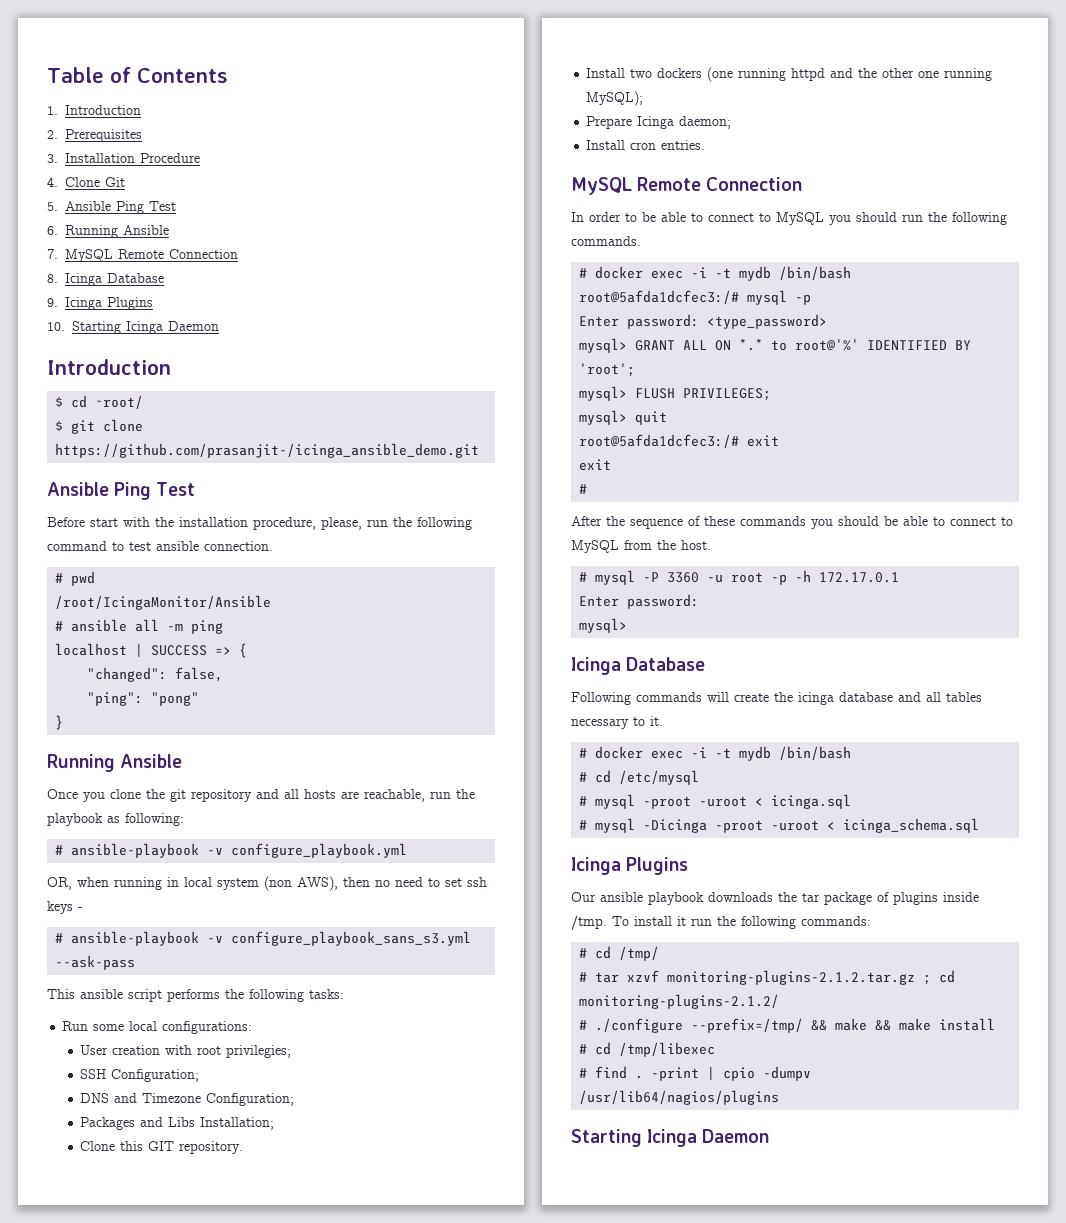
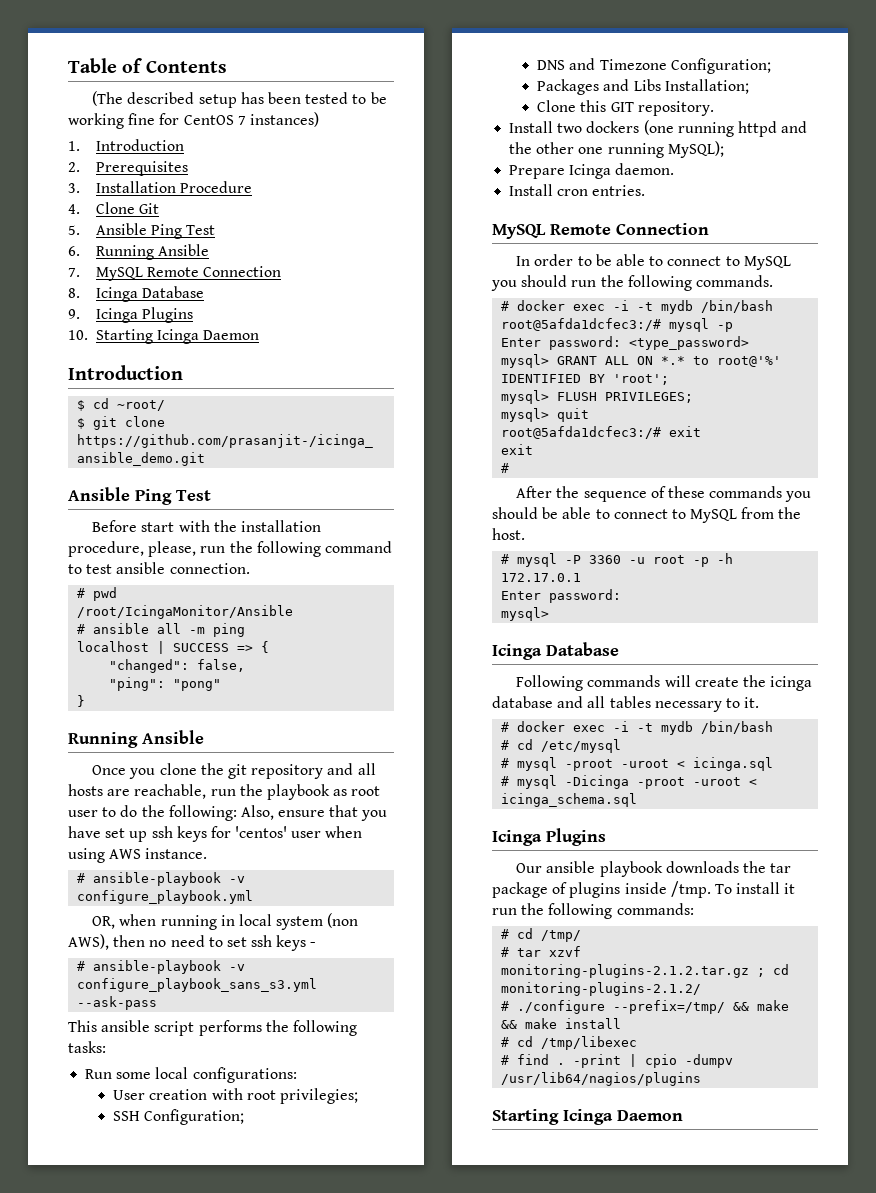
+ (The described setup has been tested to be working fine for CentOS 7 instances)
- Once you clone the git repository and all hosts are reachable, run the playbook as following:
+ Once you clone the git repository and all hosts are reachable, run the playbook as root user to do the following: Also, ensure that you have set up ssh keys for 'centos' user when using AWS instance.
- Prepare Icinga daemon;
+ Prepare Icinga daemon.

